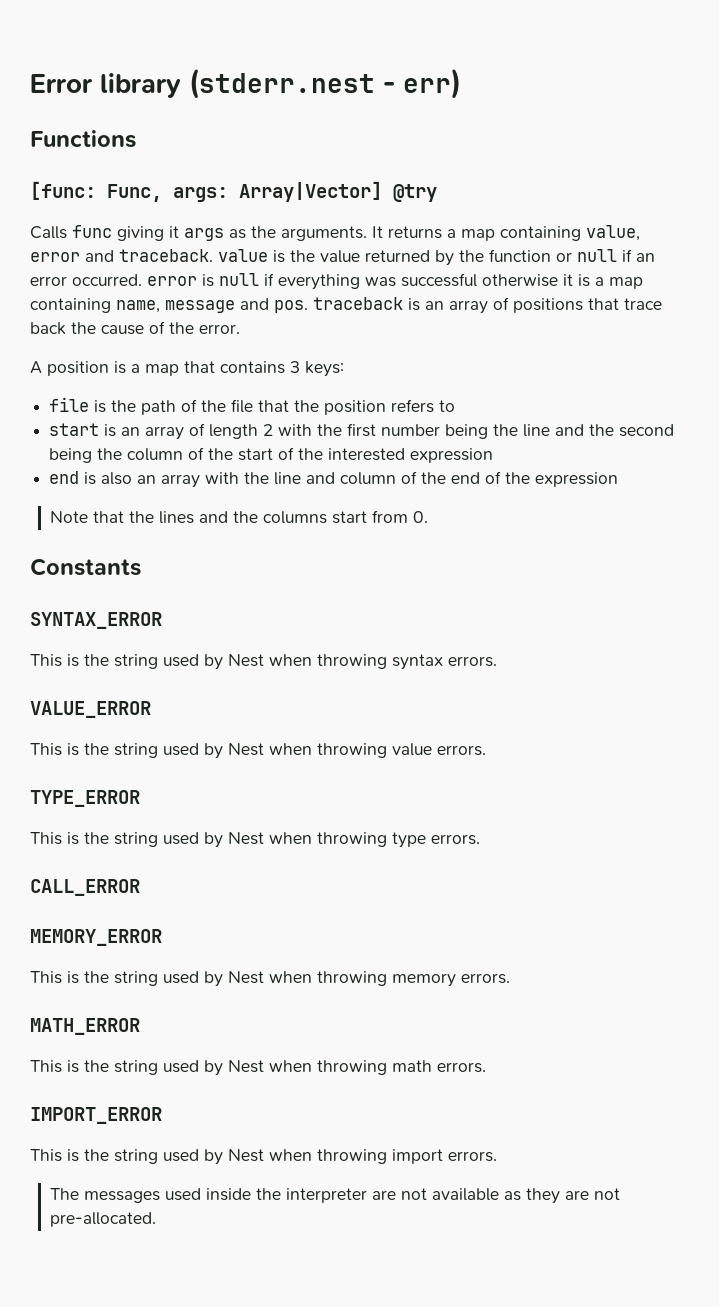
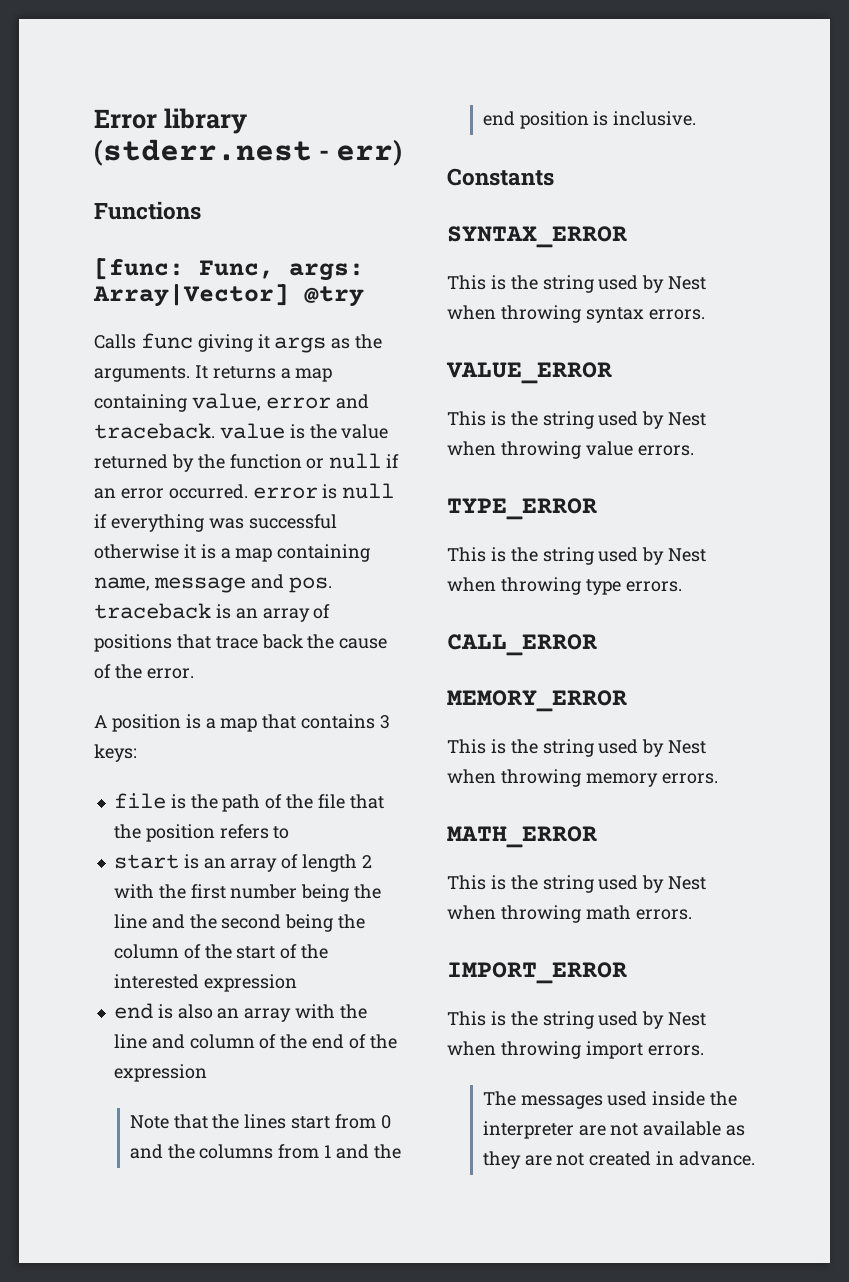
- Note that the lines and the columns start from 0.
+ Note that the lines start from 0 and the columns from 1 and the end position is inclusive.
- The messages used inside the interpreter are not available as they are not pre-allocated.
+ The messages used inside the interpreter are not available as they are not created in advance.

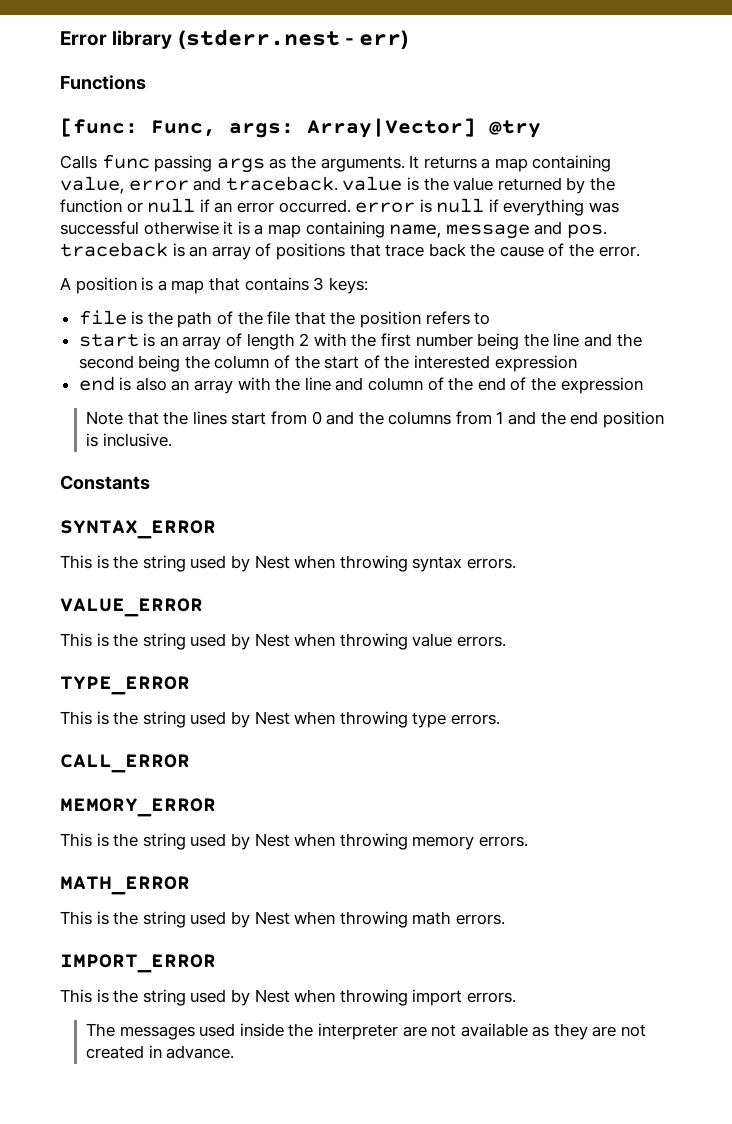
- Calls func giving it args as the arguments.
+ Calls func passing args as the arguments.

